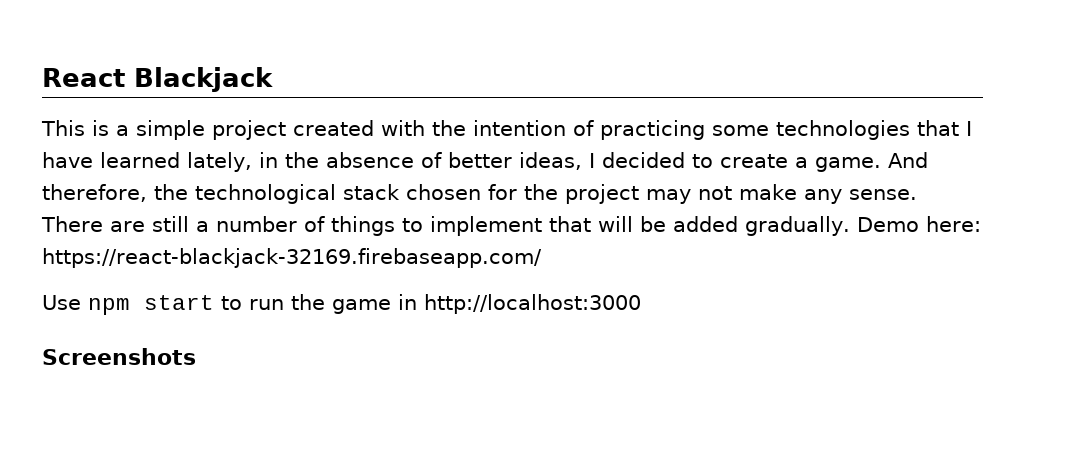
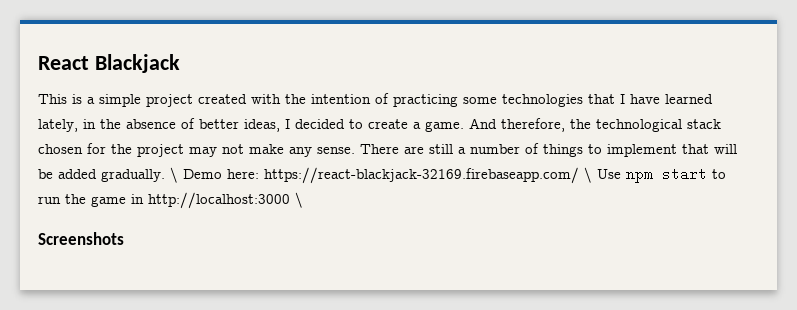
- Demo here: https://react-blackjack-32169.firebaseapp.com/
- Use npm start to run the game in http://localhost:3000
+ \ Demo here: https://react-blackjack-32169.firebaseapp.com/ \ Use npm start to run the game in http://localhost:3000 \

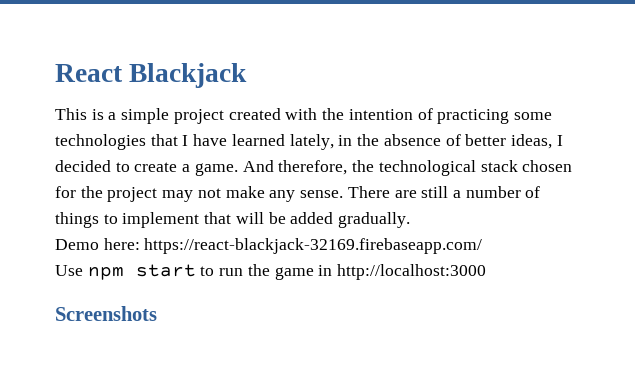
- There are still a number of things to implement that will be added gradually. \ Demo here: https://react-blackjack-32169.firebaseapp.com/ \ Use npm start to run the game in http://localhost:3000 \
+ There are still a number of things to implement that will be added gradually.
+ Demo here: https://react-blackjack-32169.firebaseapp.com/
+ Use npm start to run the game in http://localhost:3000

